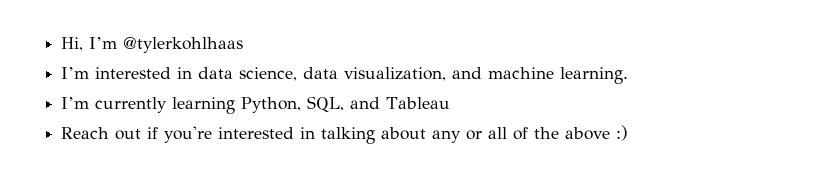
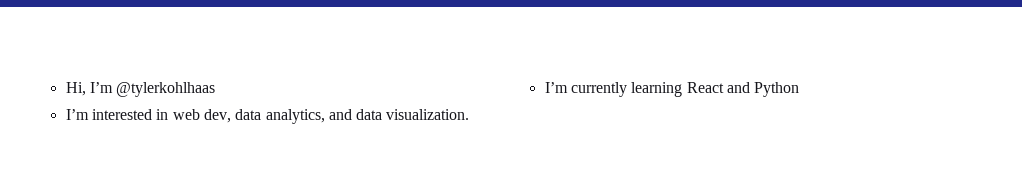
- I’m interested in data science, data visualization, and machine learning.
- I’m currently learning Python, SQL, and Tableau
- Reach out if you're interested in talking about any or all of the above :)
+ I’m interested in web dev, data analytics, and data visualization.
+ I’m currently learning React and Python

